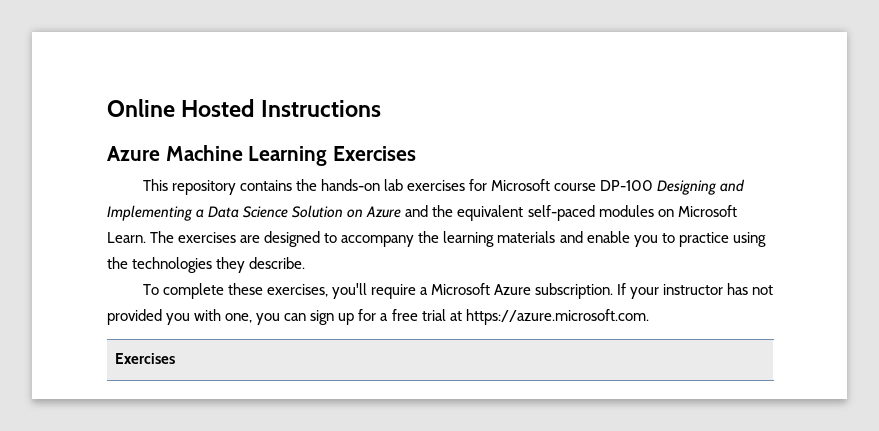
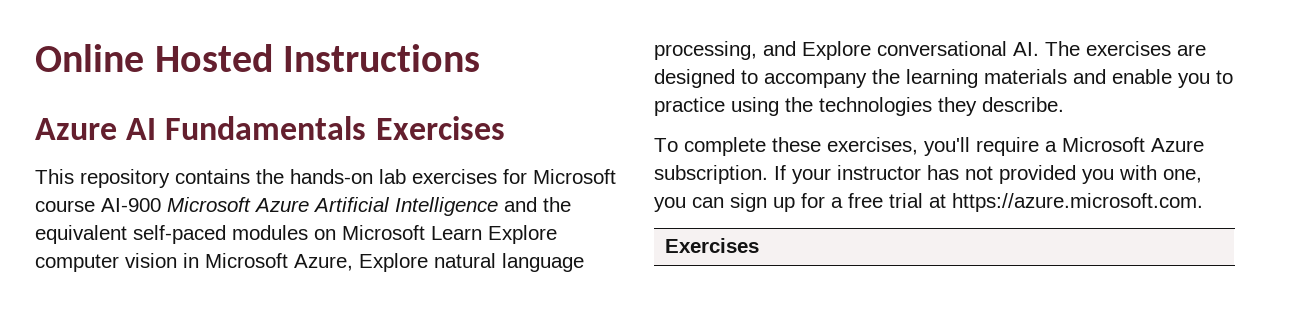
- Azure Machine Learning Exercises
+ Azure AI Fundamentals Exercises
- This repository contains the hands-on lab exercises for Microsoft course DP-100 Designing and Implementing a Data Science Solution on Azure and the equivalent self-paced modules on Microsoft Learn. The exercises are designed to accompany the learning materials and enable you to practice using the technologies they describe.
+ This repository contains the hands-on lab exercises for Microsoft course AI-900 Microsoft Azure Artificial Intelligence and the equivalent self-paced modules on Microsoft Learn Explore computer vision in Microsoft Azure, Explore natural language processing, and Explore conversational AI. The exercises are designed to accompany the learning materials and enable you to practice using the technologies they describe.

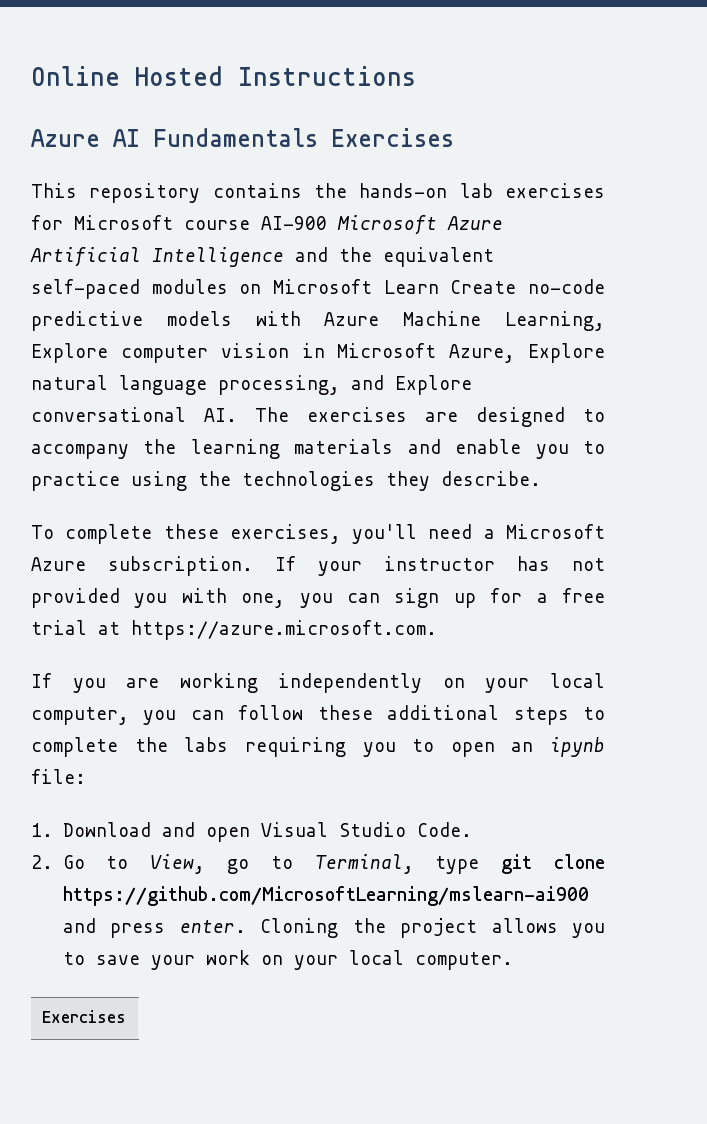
- This repository contains the hands-on lab exercises for Microsoft course AI-900 Microsoft Azure Artificial Intelligence and the equivalent self-paced modules on Microsoft Learn Explore computer vision in Microsoft Azure, Explore natural language processing, and Explore conversational AI. The exercises are designed to accompany the learning materials and enable you to practice using the technologies they describe.
+ This repository contains the hands-on lab exercises for Microsoft course AI-900 Microsoft Azure Artificial Intelligence and the equivalent self-paced modules on Microsoft Learn Create no-code predictive models with Azure Machine Learning, Explore computer vision in Microsoft Azure, Explore natural language processing, and Explore conversational AI. The exercises are designed to accompany the learning materials and enable you to practice using the technologies they describe.
- To complete these exercises, you'll require a Microsoft Azure subscription.
+ To complete these exercises, you'll need a Microsoft Azure subscription.
+ If you are working independently on your local computer, you can follow these additional steps to complete the labs requiring you to open an ipynb file:
+ 1. Download and open Visual Studio Code.
+ 2. Go to View, go to Terminal, type git clone https://github.com/MicrosoftLearning/mslearn-ai900 and press enter. Cloning the project allows you to save your work on your local computer.

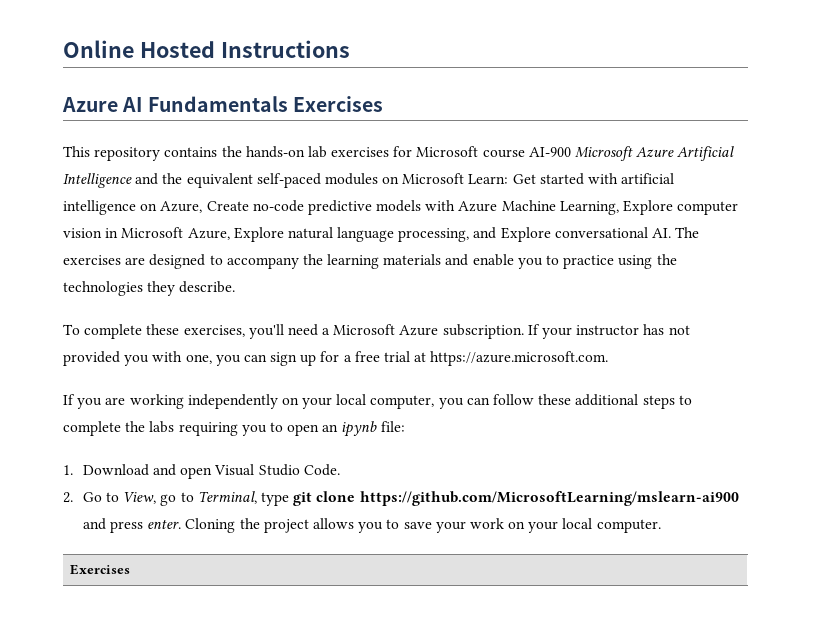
- This repository contains the hands-on lab exercises for Microsoft course AI-900 Microsoft Azure Artificial Intelligence and the equivalent self-paced modules on Microsoft Learn Create no-code predictive models with Azure Machine Learning, Explore computer vision in Microsoft Azure, Explore natural language processing, and Explore conversational AI. The exercises are designed to accompany the learning materials and enable you to practice using the technologies they describe.
+ This repository contains the hands-on lab exercises for Microsoft course AI-900 Microsoft Azure Artificial Intelligence and the equivalent self-paced modules on Microsoft Learn: Get started with artificial intelligence on Azure, Create no-code predictive models with Azure Machine Learning, Explore computer vision in Microsoft Azure, Explore natural language processing, and Explore conversational AI. The exercises are designed to accompany the learning materials and enable you to practice using the technologies they describe.

